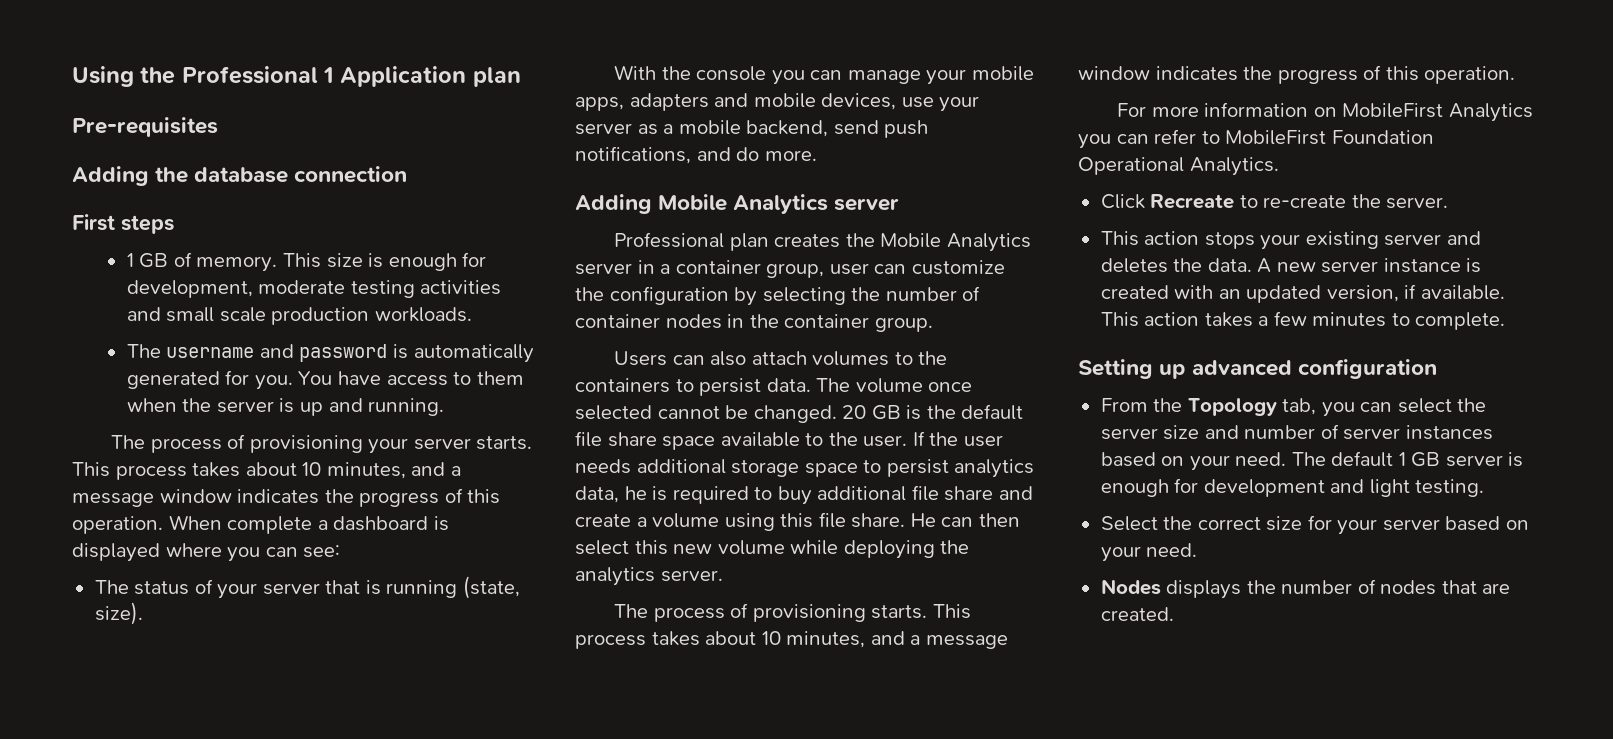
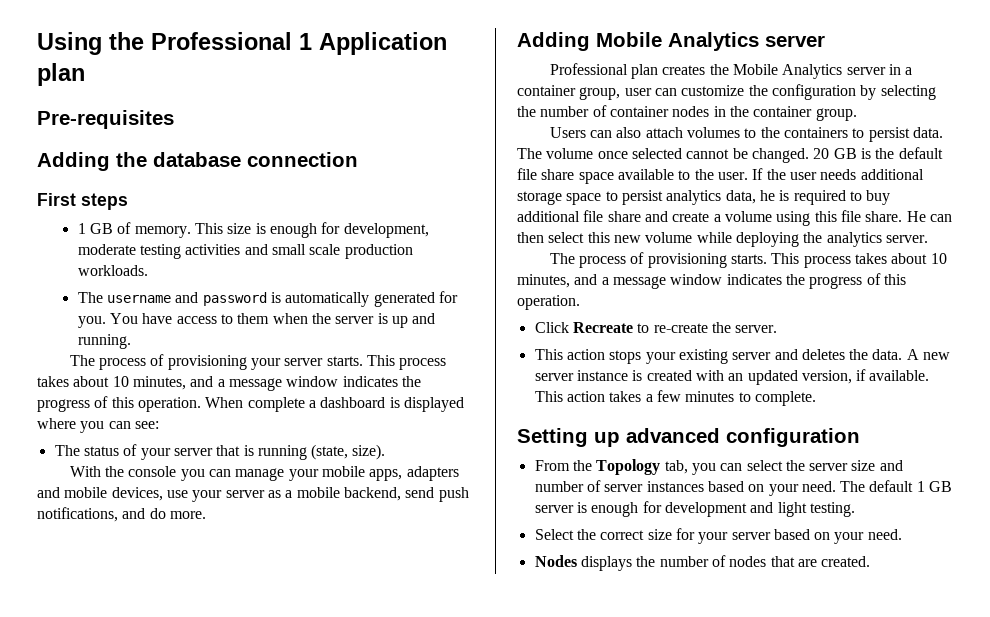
- For more information on MobileFirst Analytics you can refer to MobileFirst Foundation Operational Analytics.

